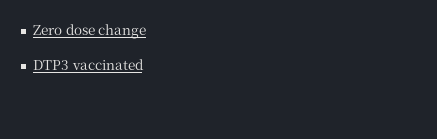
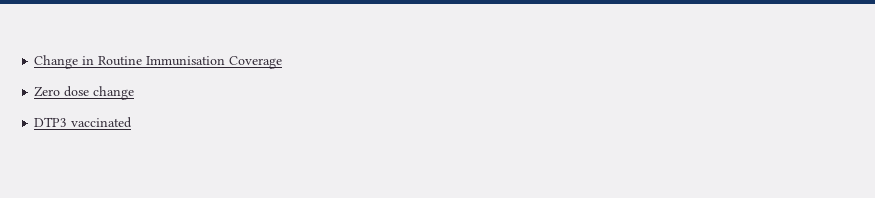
+ Change in Routine Immunisation Coverage

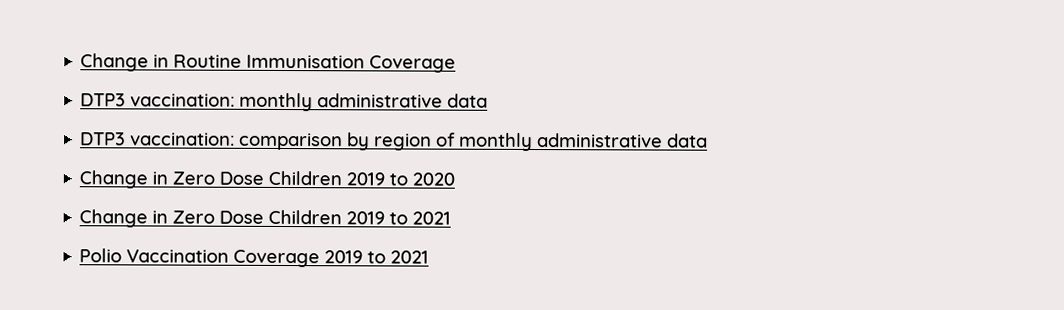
- Zero dose change
- DTP3 vaccinated
+ DTP3 vaccination: monthly administrative data
+ DTP3 vaccination: comparison by region of monthly administrative data
+ Change in Zero Dose Children 2019 to 2020
+ Change in Zero Dose Children 2019 to 2021
+ Polio Vaccination Coverage 2019 to 2021

